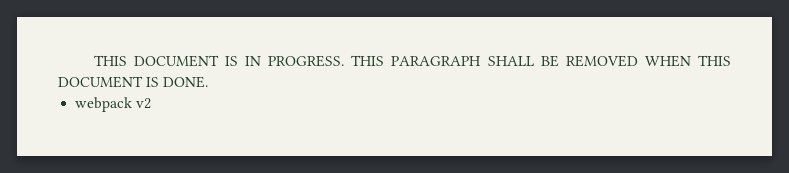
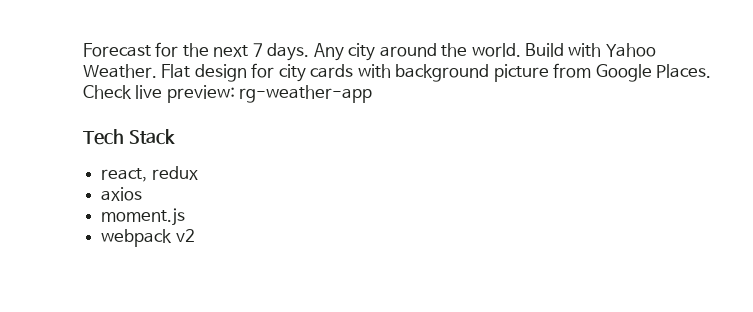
- THIS DOCUMENT IS IN PROGRESS. THIS PARAGRAPH SHALL BE REMOVED WHEN THIS DOCUMENT IS DONE.
+ Forecast for the next 7 days. Any city around the world. Build with Yahoo Weather. Flat design for city cards with background picture from Google Places. Check live preview: rg-weather-app
+ Tech Stack
+ react, redux
+ axios
+ moment.js

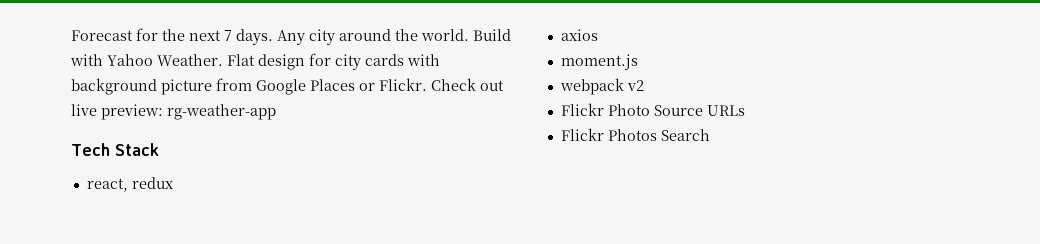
- Flat design for city cards with background picture from Google Places. Check live preview: rg-weather-app
+ Flat design for city cards with background picture from Google Places or Flickr. Check out live preview: rg-weather-app
+ Flickr Photo Source URLs
+ Flickr Photos Search

